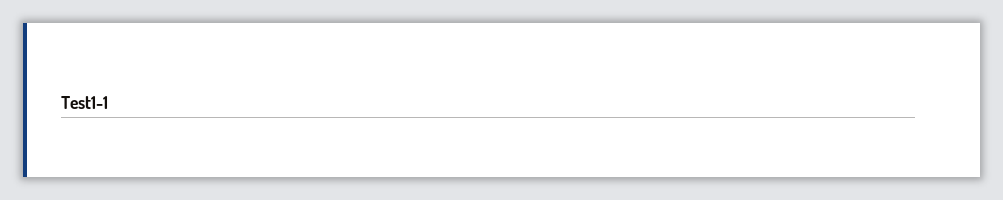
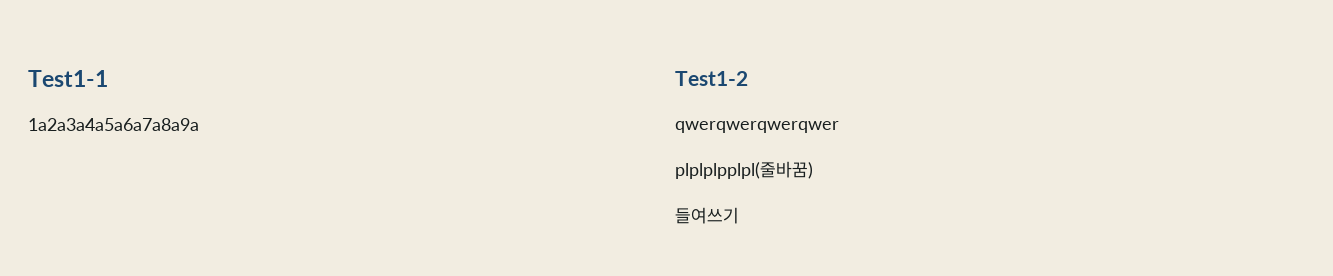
+ 1a2a3a4a5a6a7a8a9a
+ Test1-2
+ qwerqwerqwerqwer
+ plplplpplpl(줄바꿈)
+ 들여쓰기

